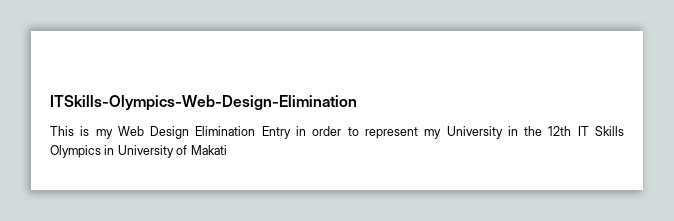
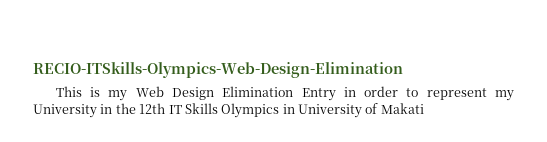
- ITSkills-Olympics-Web-Design-Elimination
+ RECIO-ITSkills-Olympics-Web-Design-Elimination

